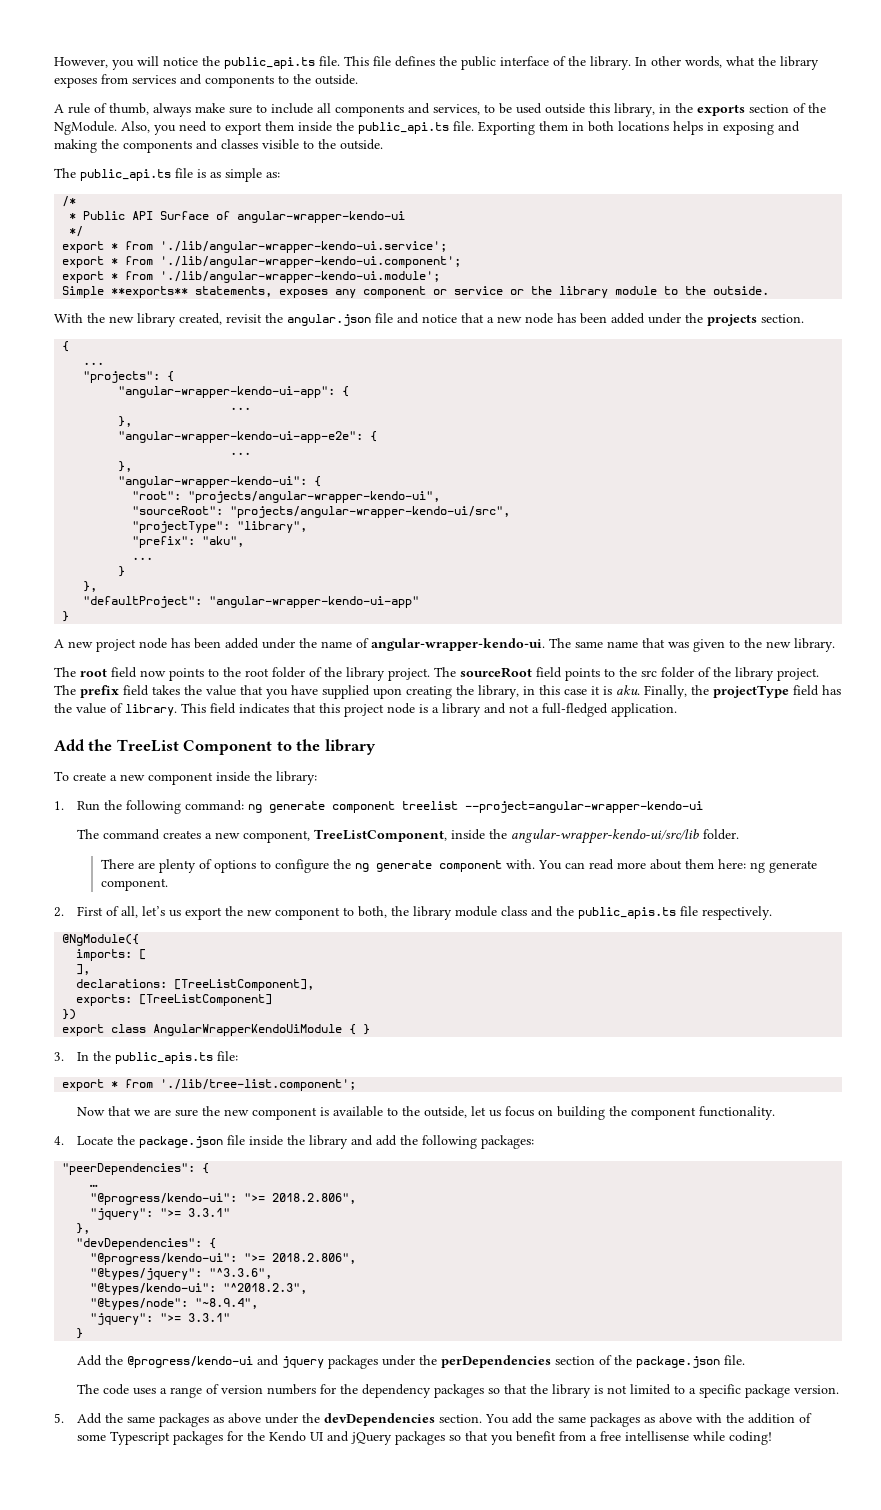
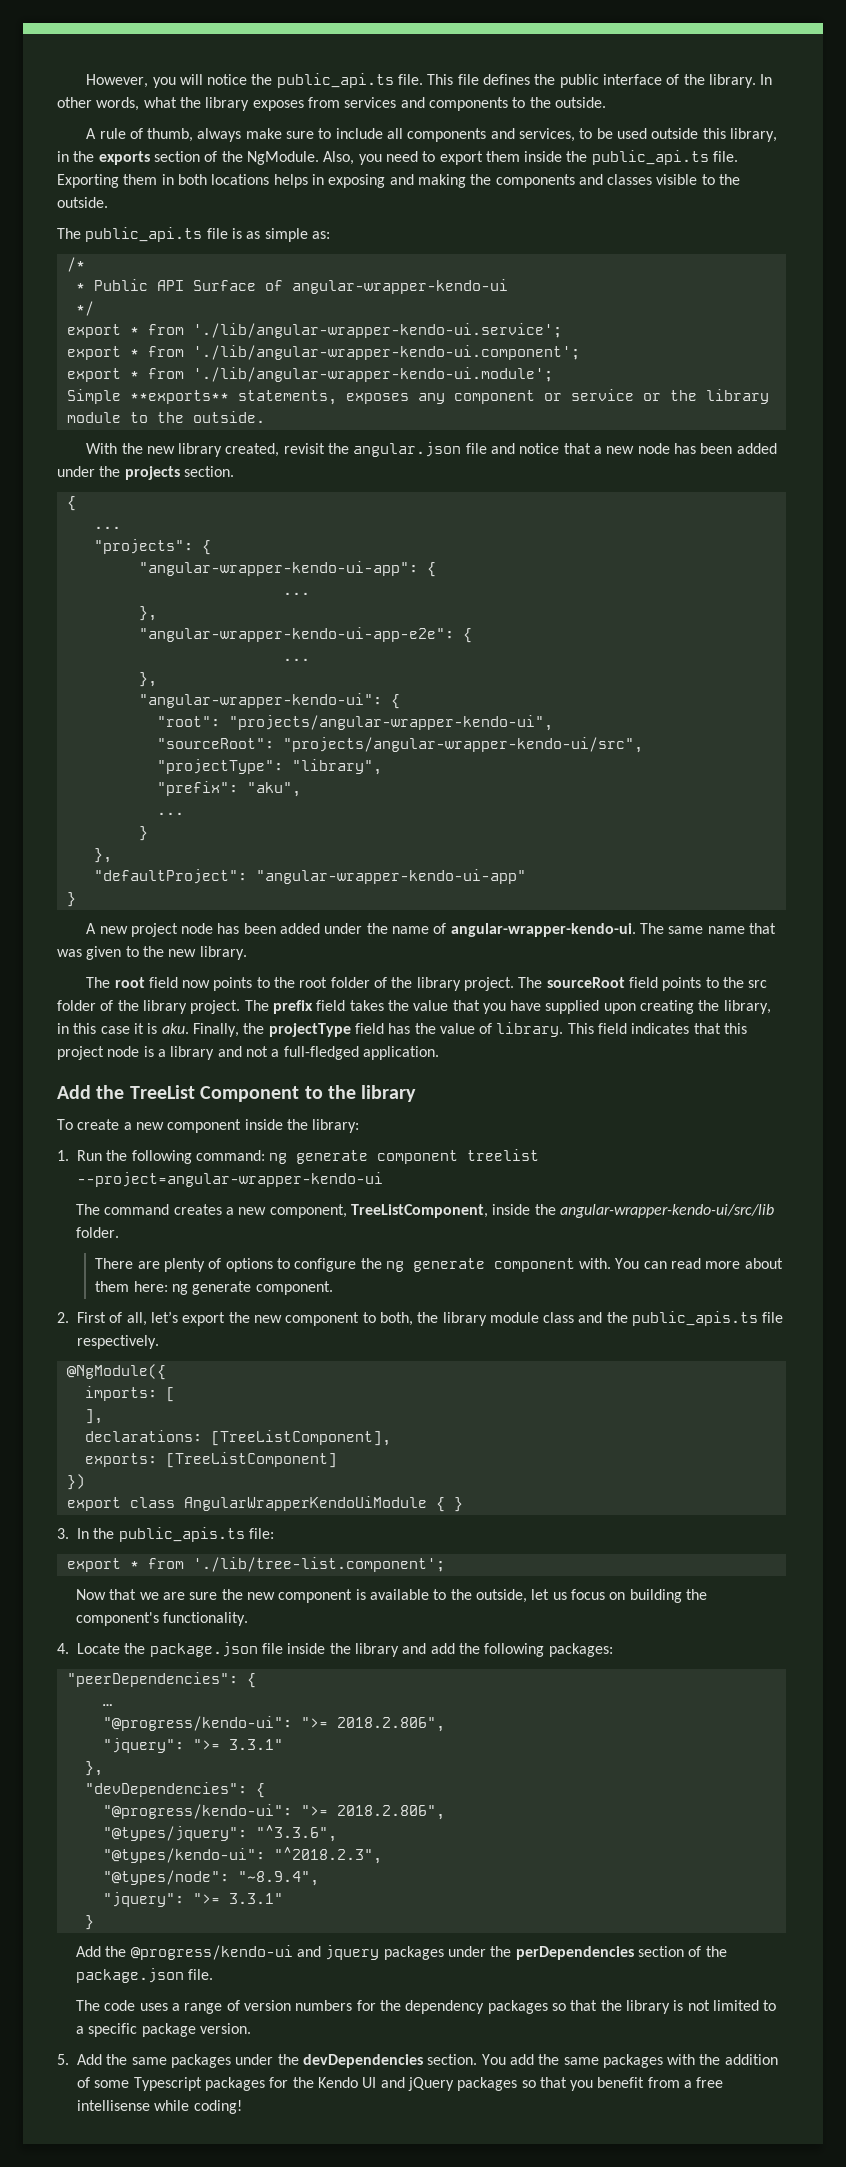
- 2. First of all, let’s us export the new component to both, the library module class and the public_apis.ts file respectively.
+ 2. First of all, let’s export the new component to both, the library module class and the public_apis.ts file respectively.
- Now that we are sure the new component is available to the outside, let us focus on building the component functionality.
+ Now that we are sure the new component is available to the outside, let us focus on building the component's functionality.
- 5. Add the same packages as above under the devDependencies section.
+ 5. Add the same packages under the devDependencies section.
- You add the same packages as above with the addition of some Typescript packages for the Kendo UI and jQuery packages so that you benefit from a free intellisense while coding!
+ You add the same packages with the addition of some Typescript packages for the Kendo UI and jQuery packages so that you benefit from a free intellisense while coding!

